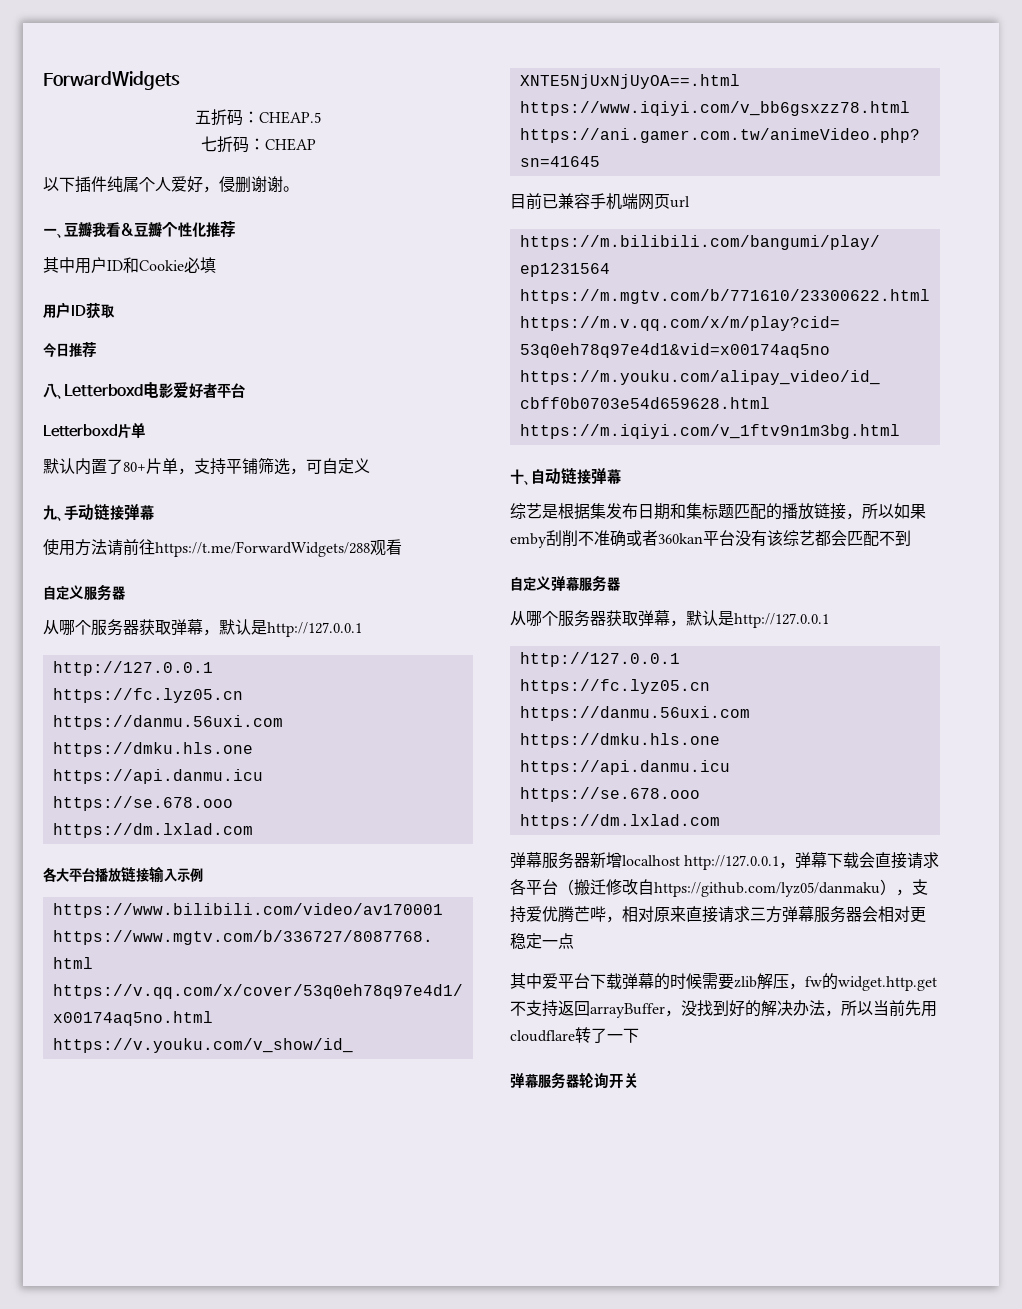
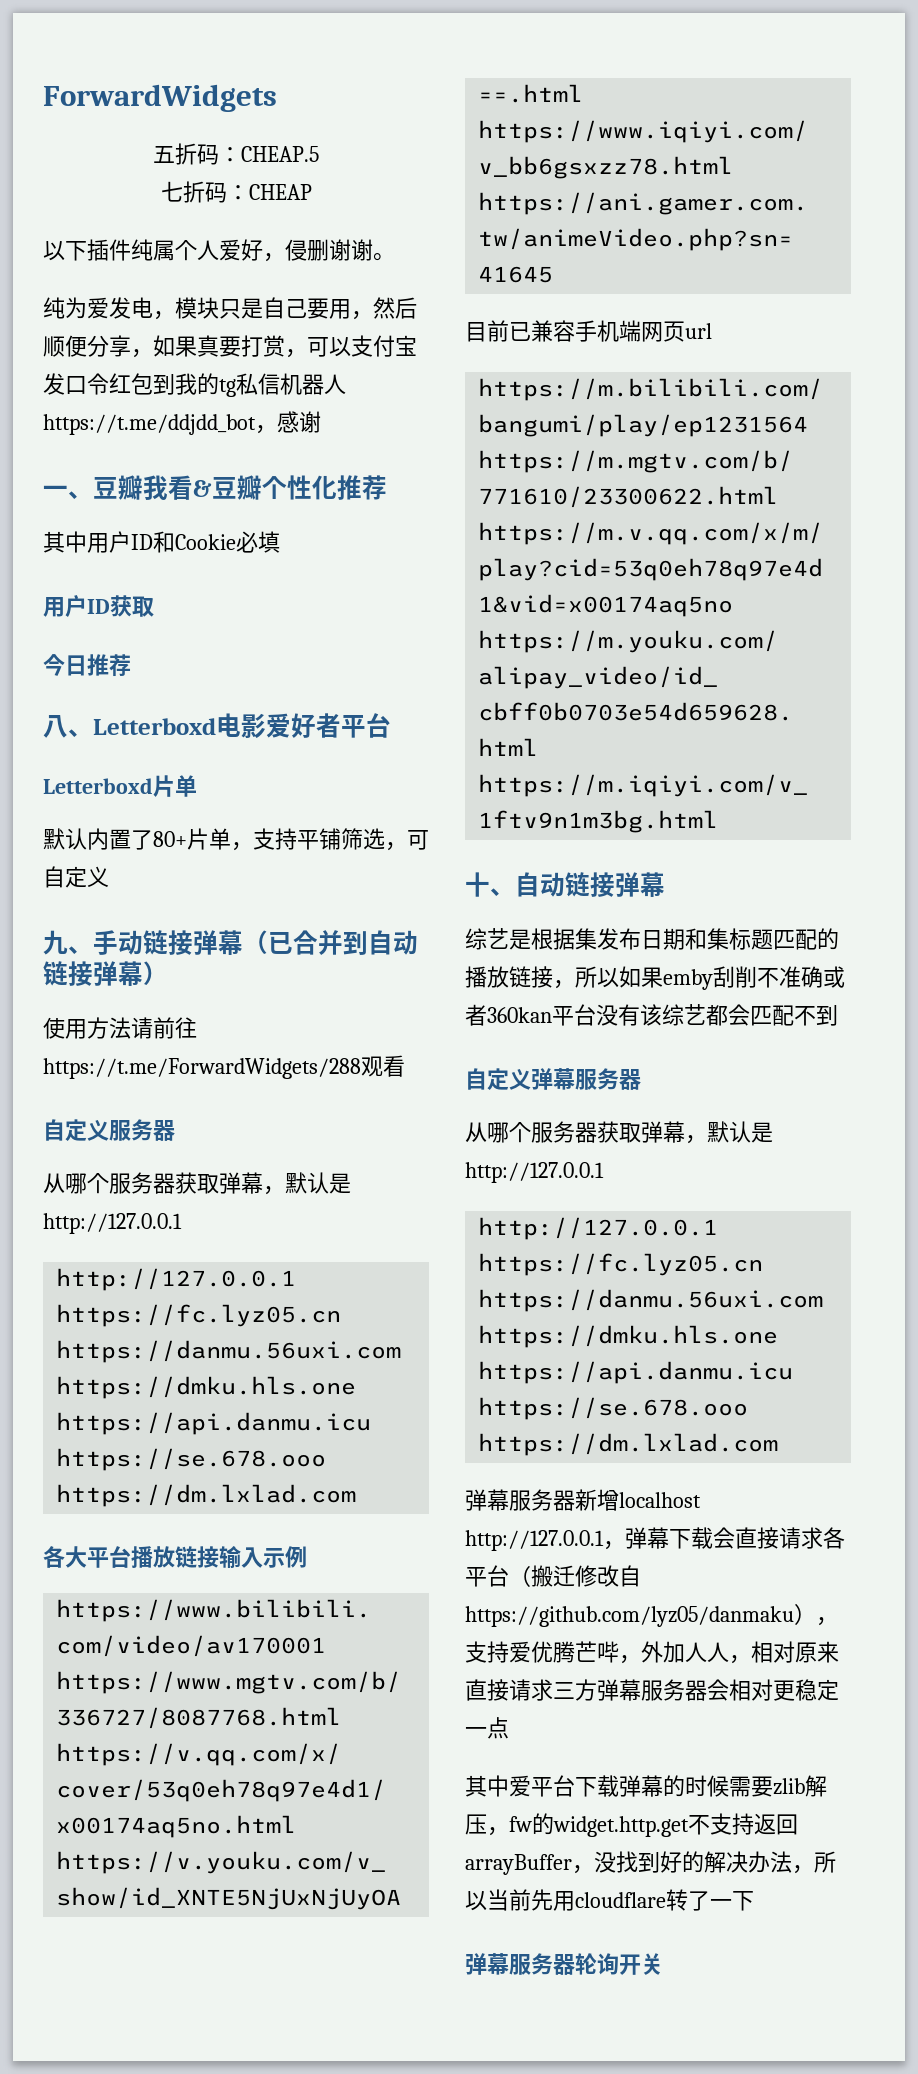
+ 纯为爱发电，模块只是自己要用，然后顺便分享，如果真要打赏，可以支付宝发口令红包到我的tg私信机器人https://t.me/ddjdd_bot，感谢
- 九、手动链接弹幕
+ 九、手动链接弹幕（已合并到自动链接弹幕）
- 弹幕服务器新增localhost http://127.0.0.1，弹幕下载会直接请求各平台（搬迁修改自https://github.com/lyz05/danmaku），支持爱优腾芒哔，相对原来直接请求三方弹幕服务器会相对更稳定一点
+ 弹幕服务器新增localhost http://127.0.0.1，弹幕下载会直接请求各平台（搬迁修改自https://github.com/lyz05/danmaku），支持爱优腾芒哔，外加人人，相对原来直接请求三方弹幕服务器会相对更稳定一点

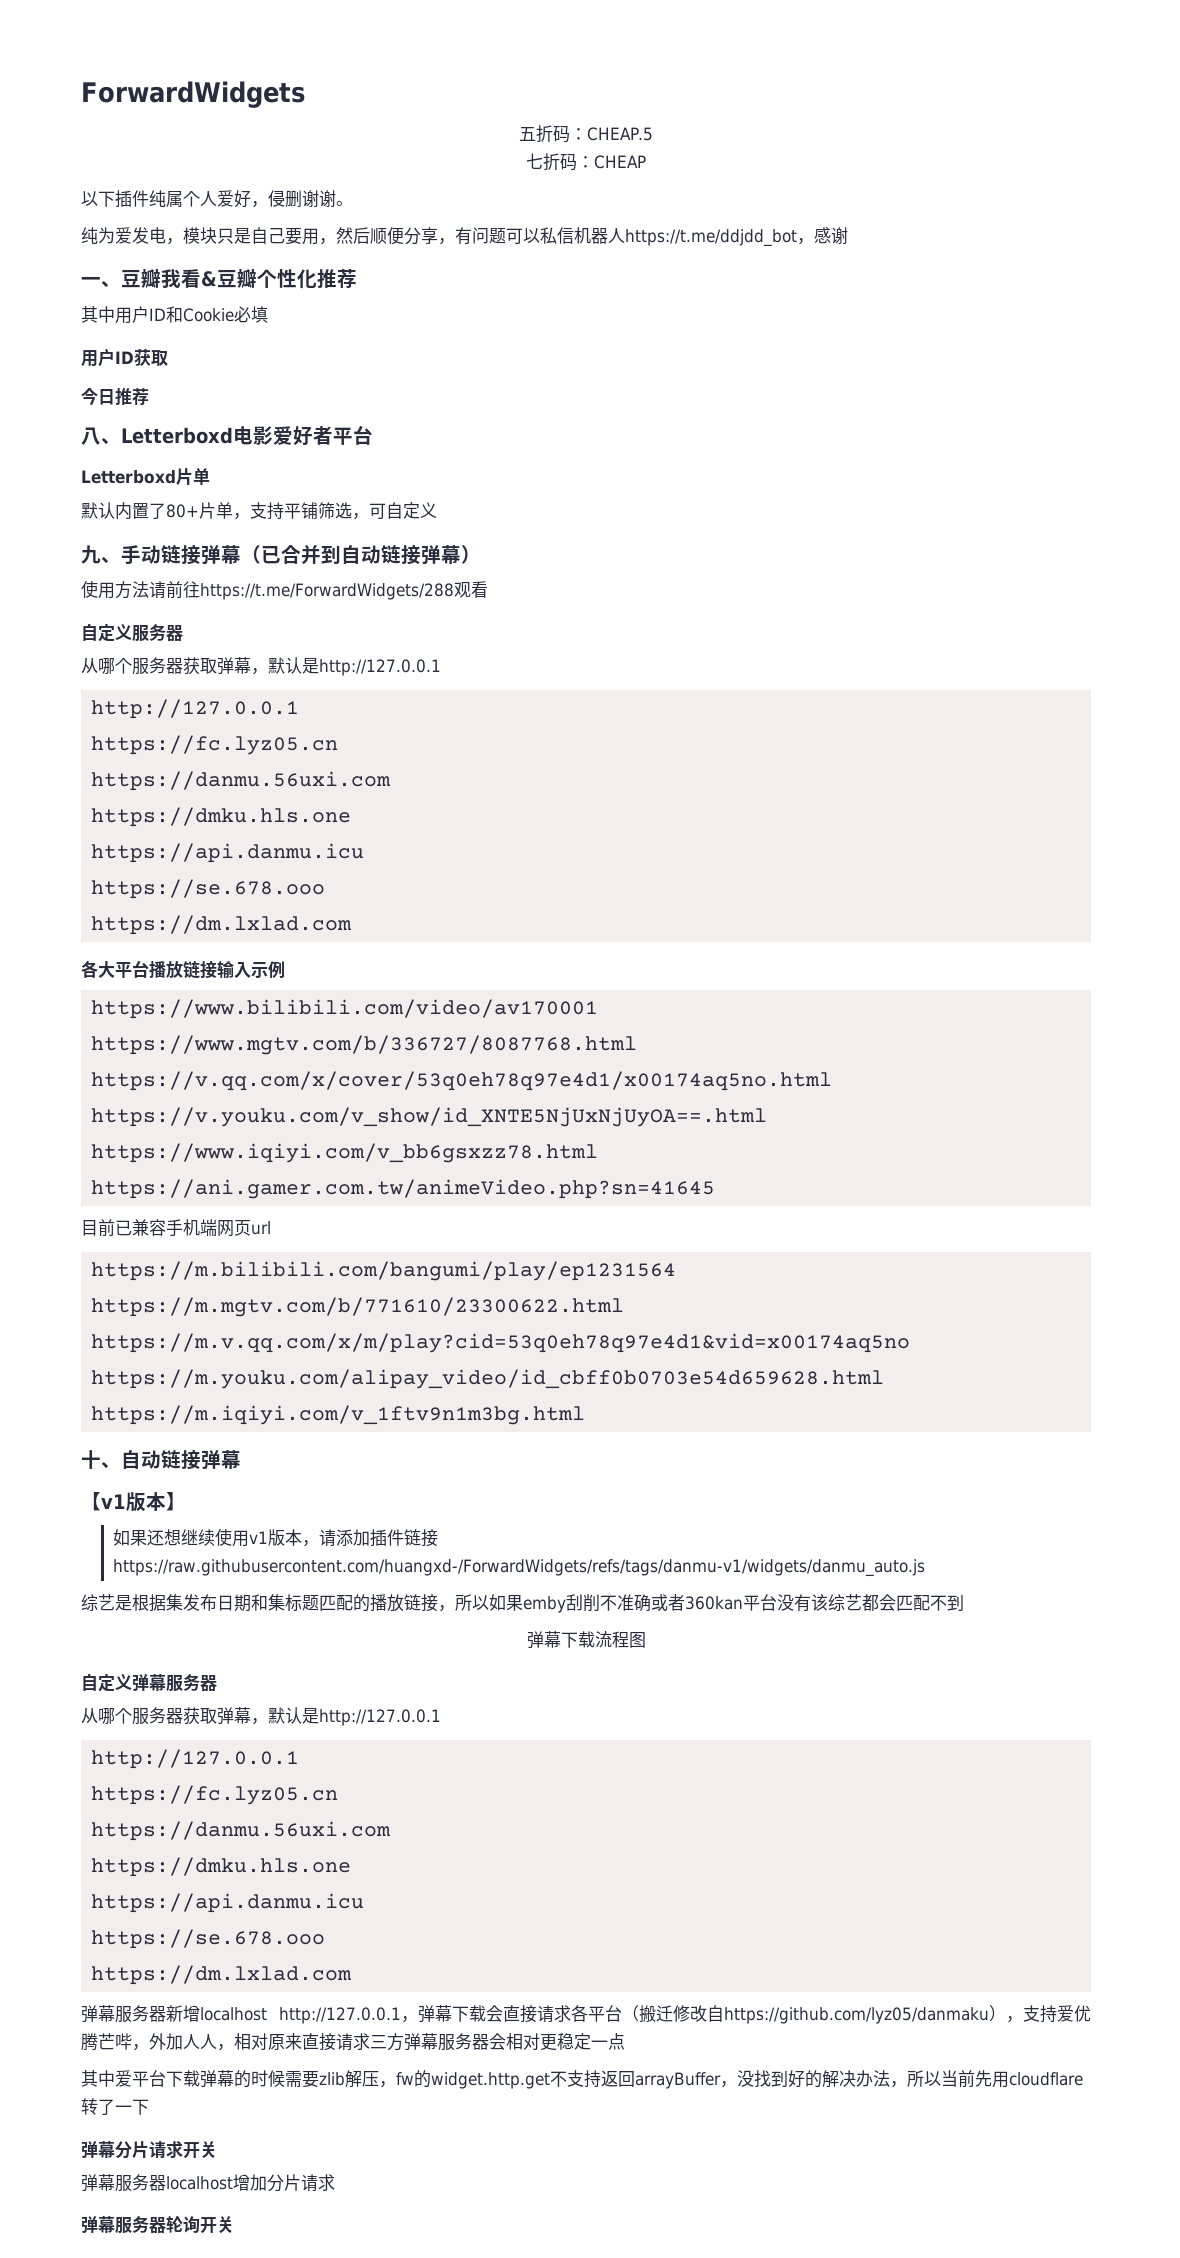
- 纯为爱发电，模块只是自己要用，然后顺便分享，如果真要打赏，可以支付宝发口令红包到我的tg私信机器人https://t.me/ddjdd_bot，感谢
+ 纯为爱发电，模块只是自己要用，然后顺便分享，有问题可以私信机器人https://t.me/ddjdd_bot，感谢
+ 【v1版本】
+ 如果还想继续使用v1版本，请添加插件链接https://raw.githubusercontent.com/huangxd-/ForwardWidgets/refs/tags/danmu-v1/widgets/danmu_auto.js
+ 弹幕下载流程图
+ 弹幕分片请求开关
+ 弹幕服务器localhost增加分片请求

